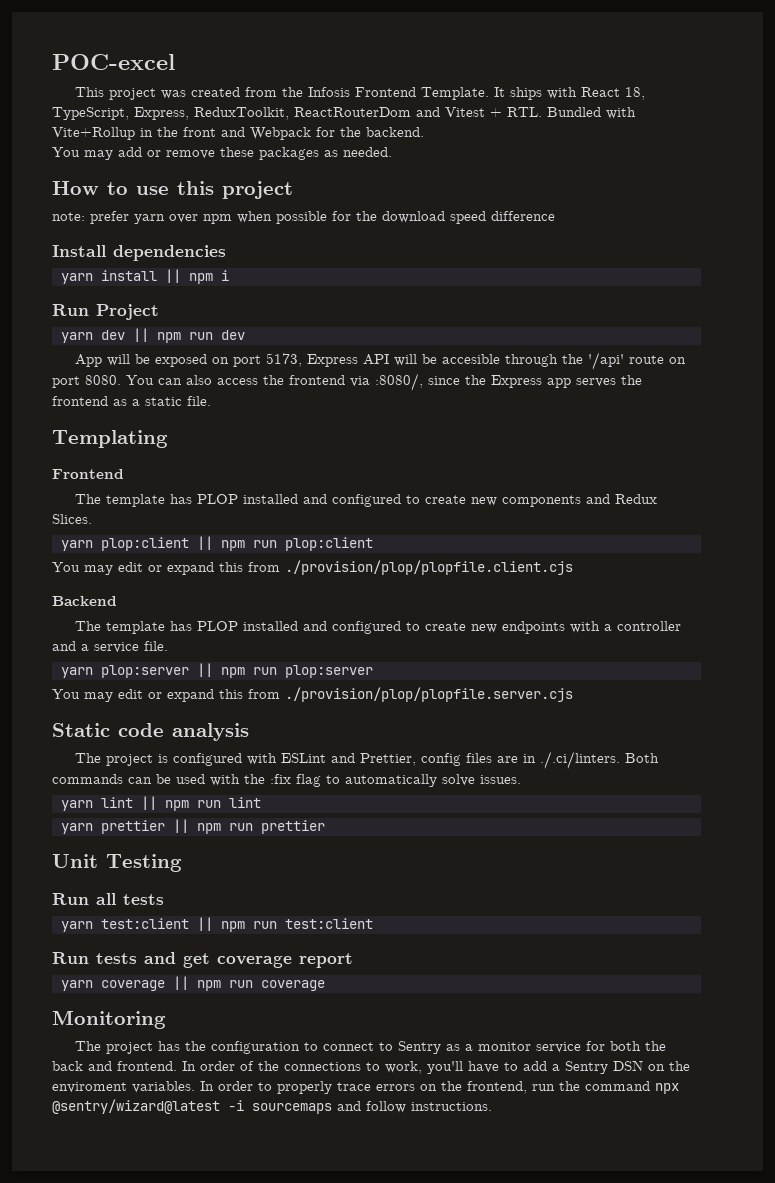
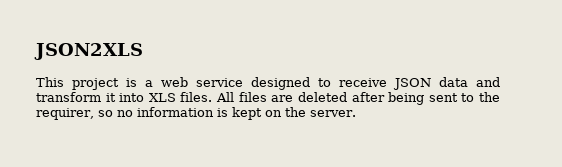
- POC-excel
+ JSON2XLS
- This project was created from the Infosis Frontend Template. It ships with React 18, TypeScript, Express, ReduxToolkit, ReactRouterDom and Vitest + RTL. Bundled with Vite+Rollup in the front and Webpack for the backend.
- You may add or remove these packages as needed.
- How to use this project
- note: prefer yarn over npm when possible for the download speed difference
- Install dependencies
- yarn install || npm i
- Run Project
- yarn dev || npm run dev
- App will be exposed on port 5173, Express API will be accesible through the '/api' route on port 8080. You can also access the frontend via :8080/, since the Express app serves the frontend as a static file.
- Templating
- Frontend
- The template has PLOP installed and configured to create new components and Redux Slices.
- yarn plop:client || npm run plop:client
- You may edit or expand this from ./provision/plop/plopfile.client.cjs
- Backend
- The template has PLOP installed and configured to create new endpoints with a controller and a service file.
- yarn plop:server || npm run plop:server
- You may edit or expand this from ./provision/plop/plopfile.server.cjs
- Static code analysis
- The project is configured with ESLint and Prettier, config files are in ./.ci/linters. Both commands can be used with the :fix flag to automatically solve issues.
- yarn lint || npm run lint
- yarn prettier || npm run prettier
- Unit Testing
- Run all tests
- yarn test:client || npm run test:client
- Run tests and get coverage report
- yarn coverage || npm run coverage
- Monitoring
- The project has the configuration to connect to Sentry as a monitor service for both the back and frontend. In order of the connections to work, you'll have to add a Sentry DSN on the enviroment variables. In order to properly trace errors on the frontend, run the command npx @sentry/wizard@latest -i sourcemaps and follow instructions.
+ This project is a web service designed to receive JSON data and transform it into XLS files. All files are deleted after being sent to the requirer, so no information is kept on the server.

